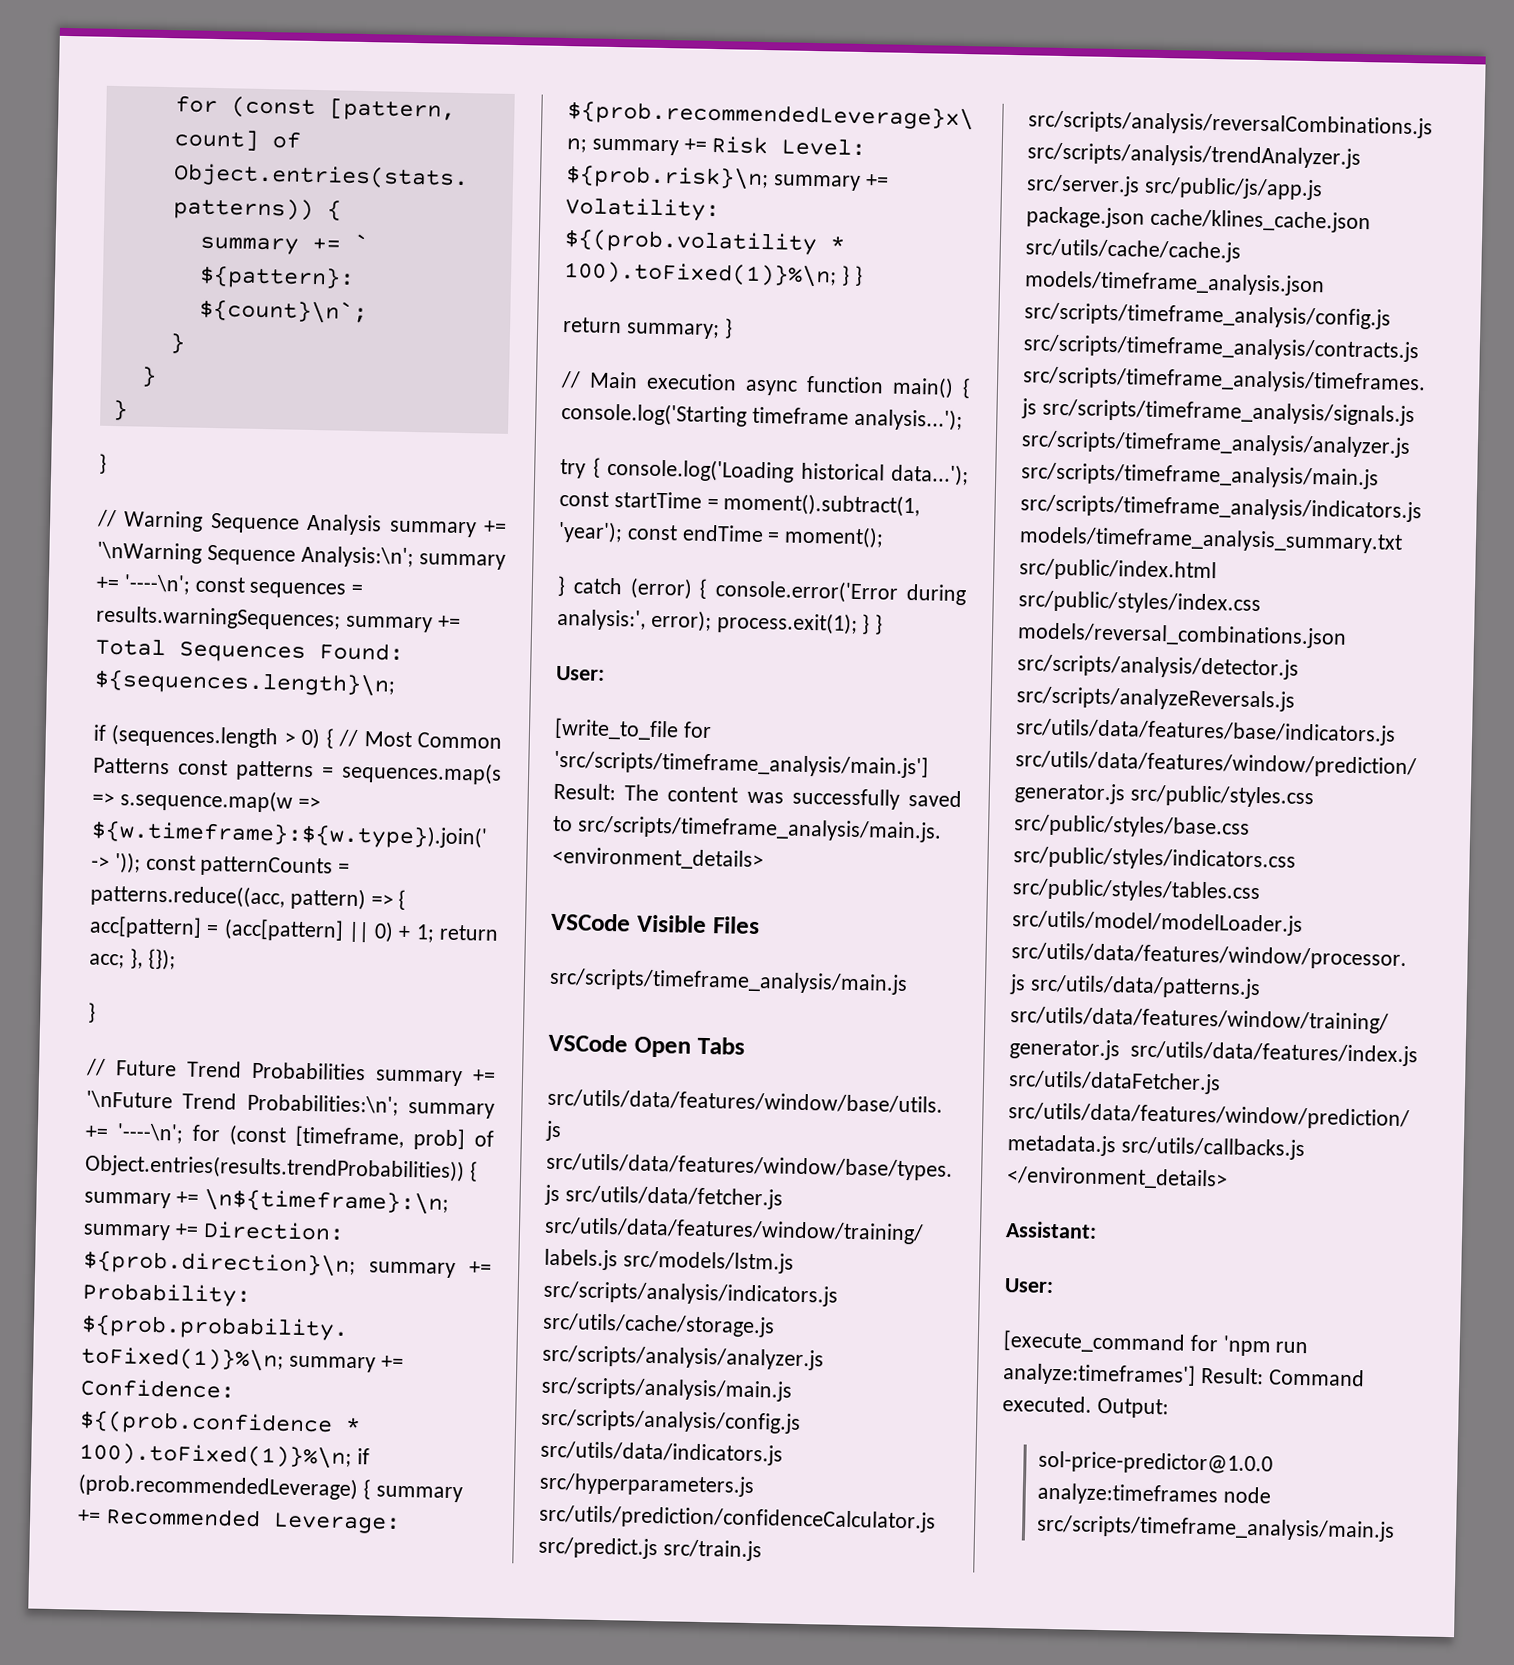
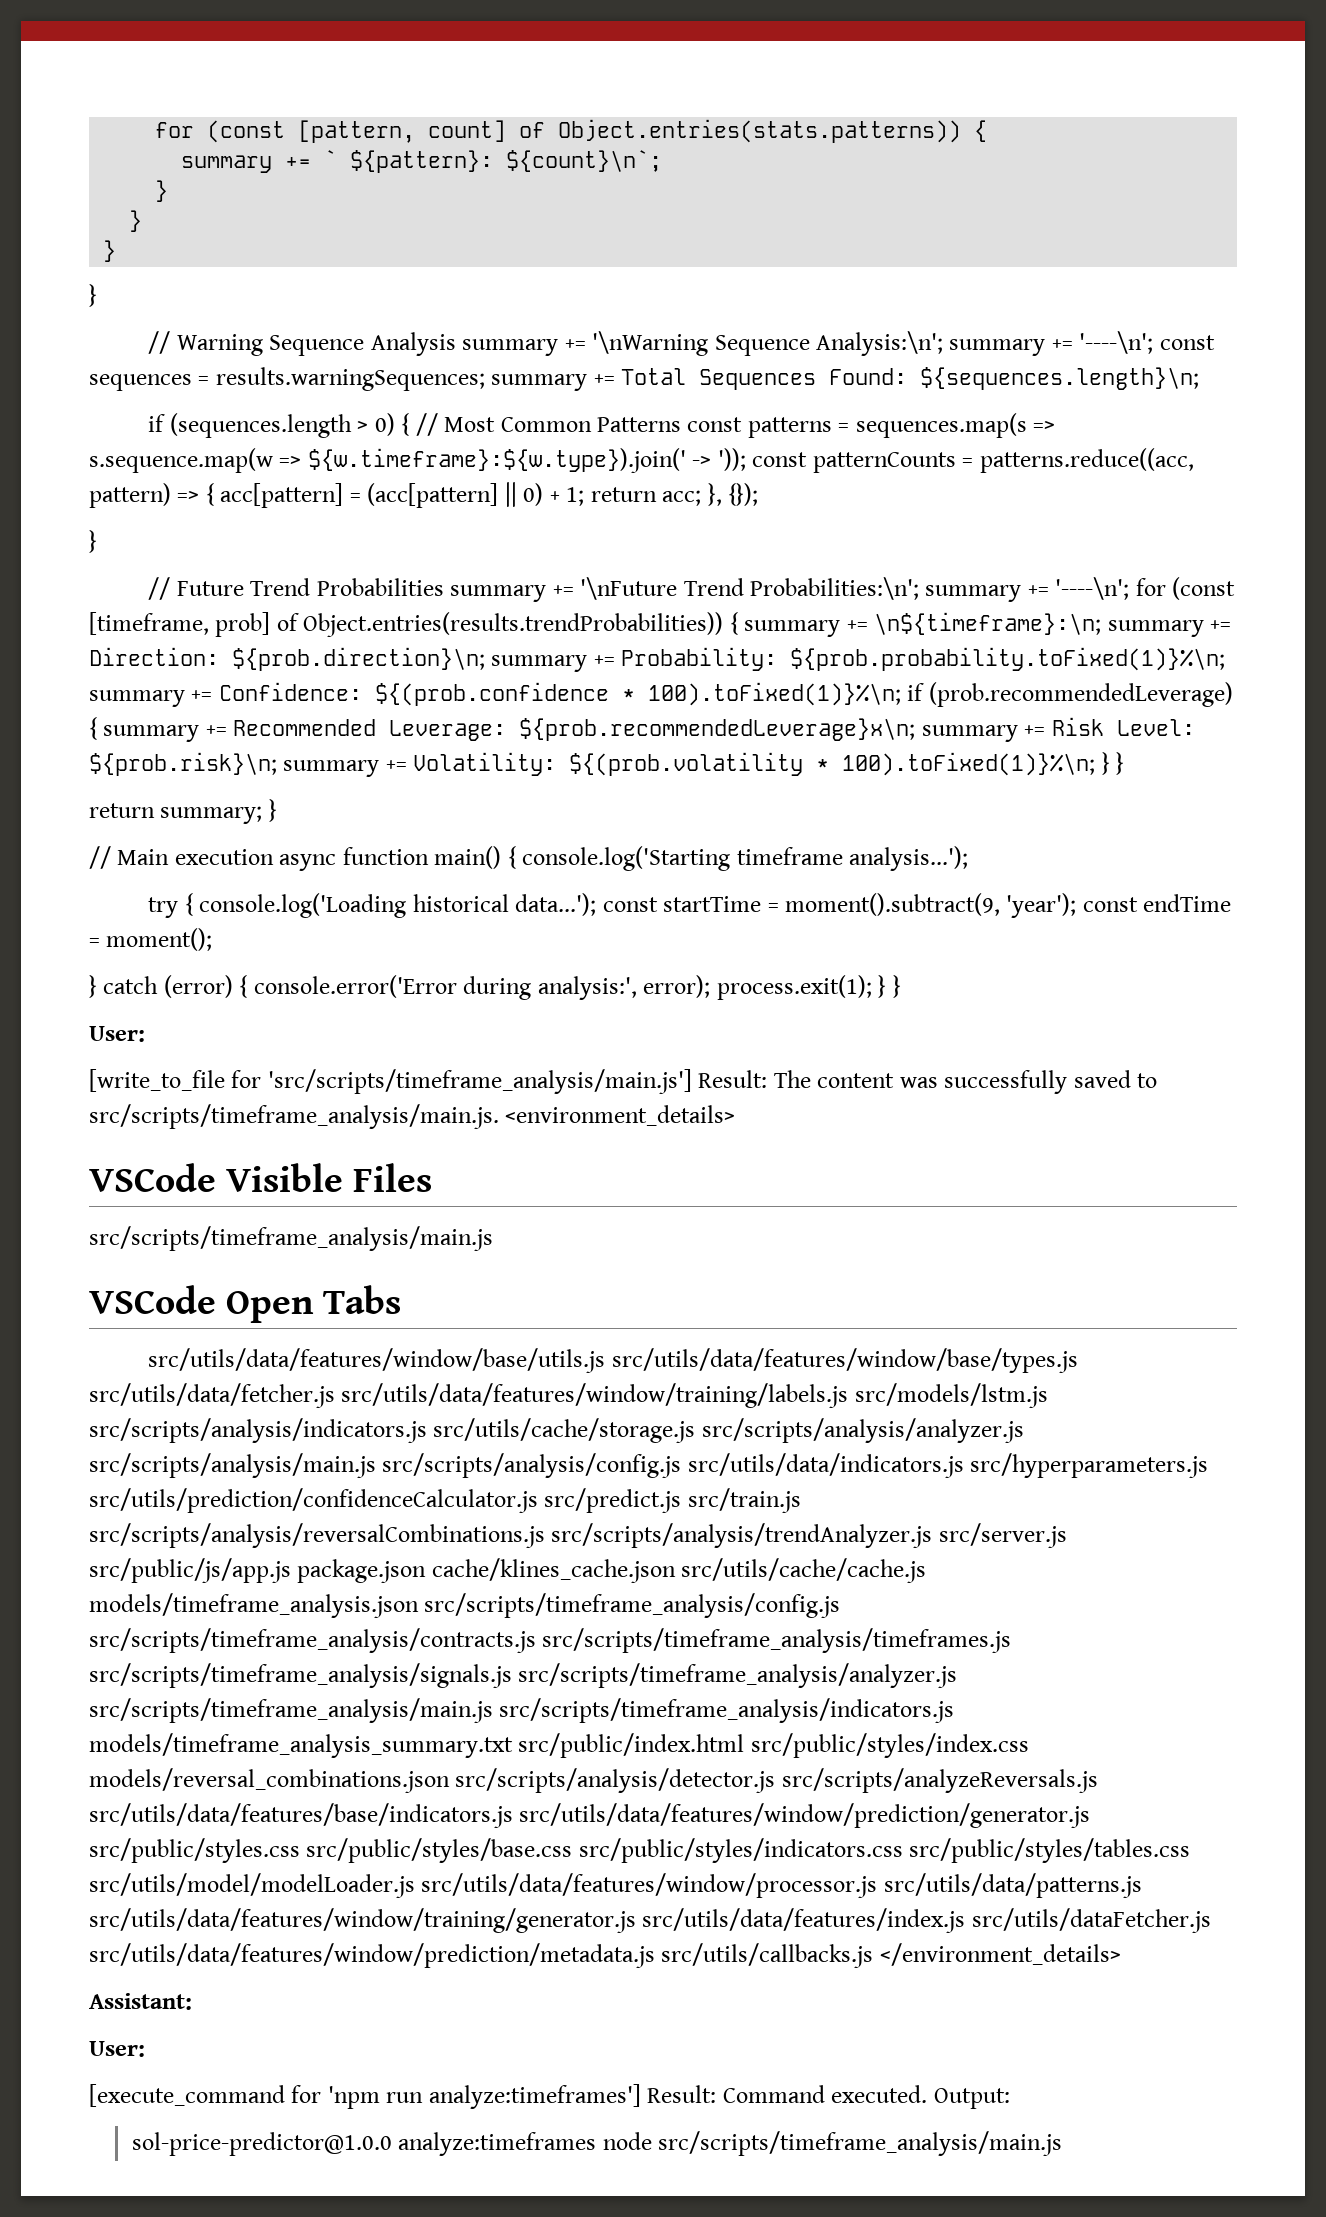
- try { console.log('Loading historical data...'); const startTime = moment().subtract(1, 'year'); const endTime = moment();
+ try { console.log('Loading historical data...'); const startTime = moment().subtract(9, 'year'); const endTime = moment();

